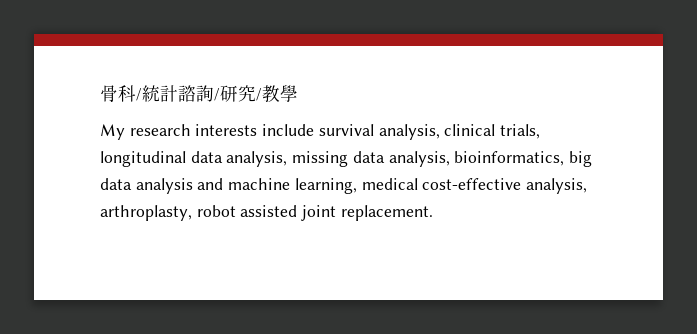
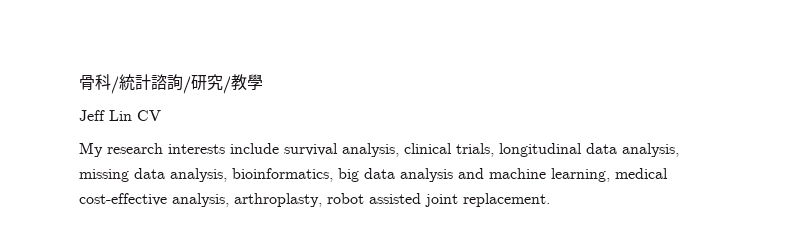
+ Jeff Lin CV

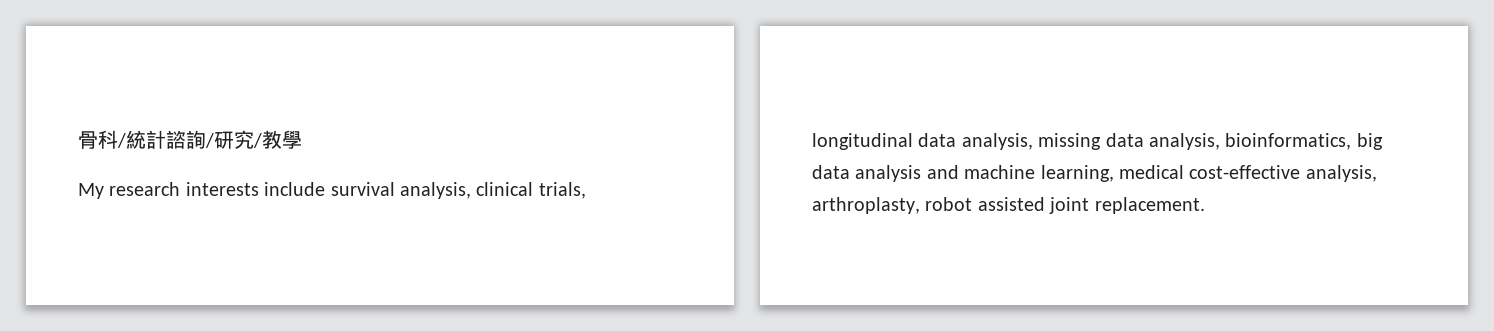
- Jeff Lin CV

